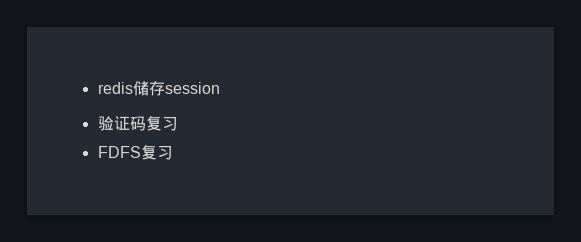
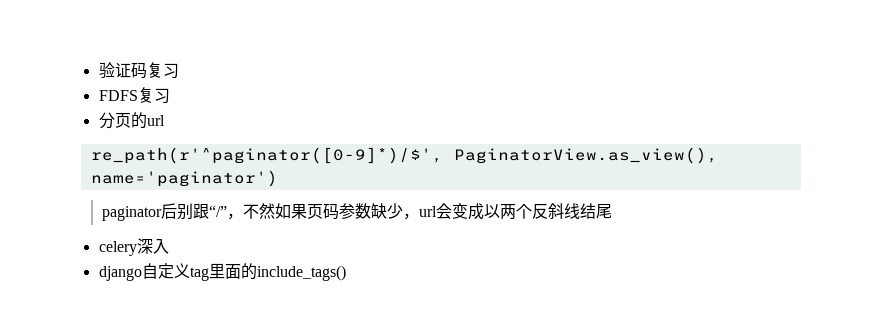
- redis储存session
+ 分页的url
+ re_path(r'^paginator([0-9]*)/$', PaginatorView.as_view(), name='paginator')
+ paginator后别跟“/”，不然如果页码参数缺少，url会变成以两个反斜线结尾
+ celery深入
+ django自定义tag里面的include_tags()

